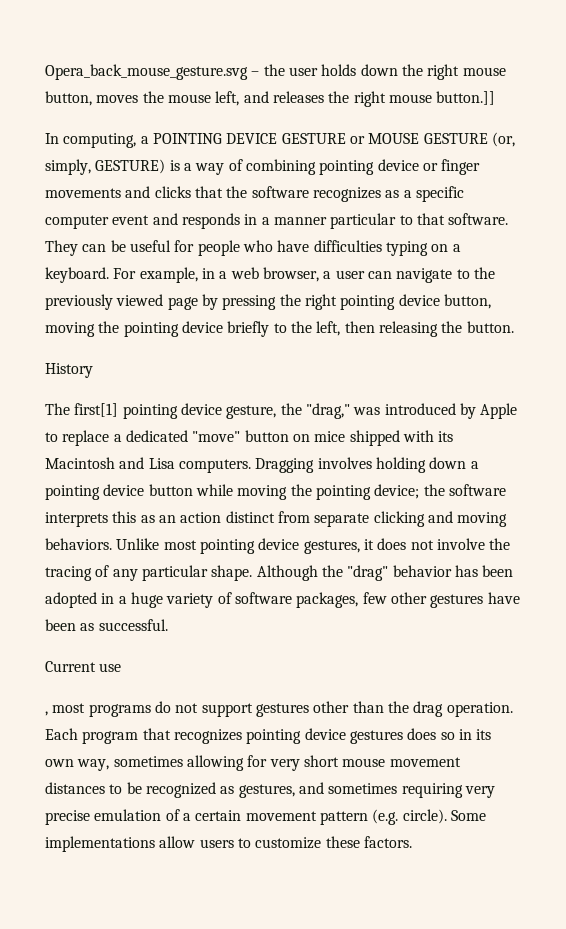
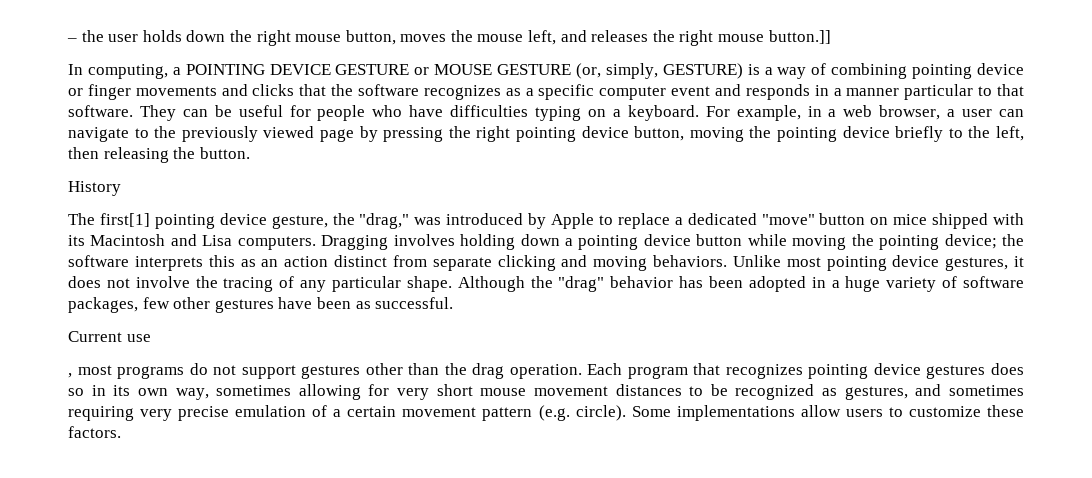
- Opera_back_mouse_gesture.svg – the user holds down the right mouse button, moves the mouse left, and releases the right mouse button.]]
+ – the user holds down the right mouse button, moves the mouse left, and releases the right mouse button.]]

